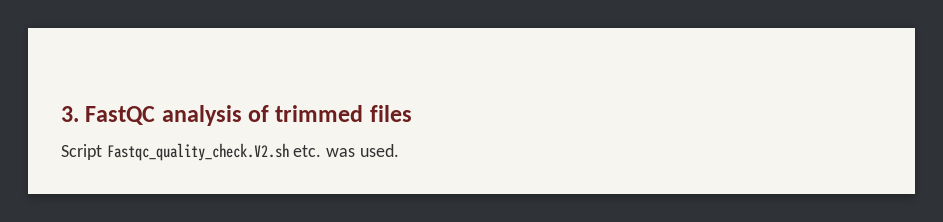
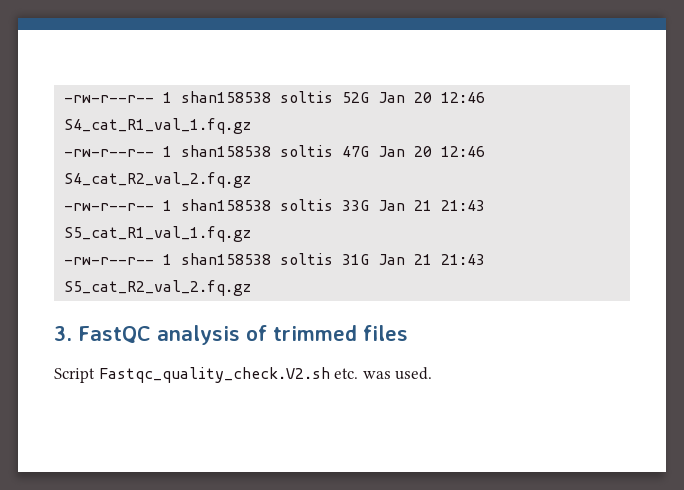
+ -rw-r--r-- 1 shan158538 soltis 52G Jan 20 12:46 S4_cat_R1_val_1.fq.gz
+ -rw-r--r-- 1 shan158538 soltis 47G Jan 20 12:46 S4_cat_R2_val_2.fq.gz
+ -rw-r--r-- 1 shan158538 soltis 33G Jan 21 21:43 S5_cat_R1_val_1.fq.gz
+ -rw-r--r-- 1 shan158538 soltis 31G Jan 21 21:43 S5_cat_R2_val_2.fq.gz

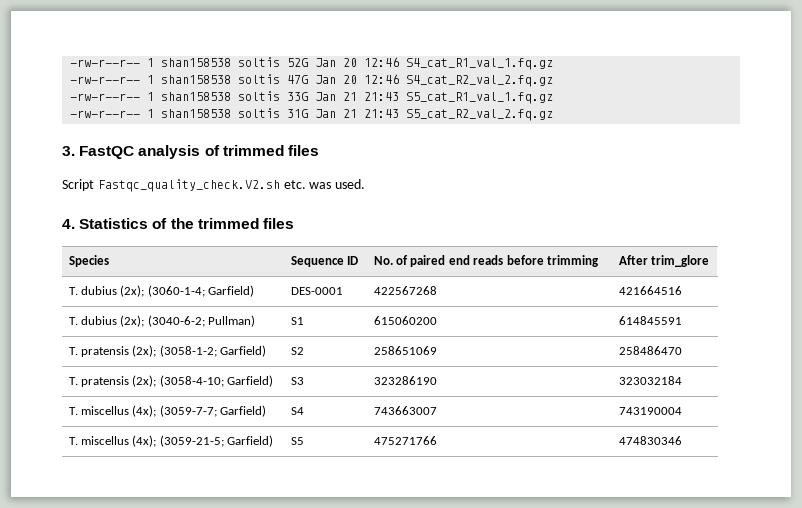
+ 4. Statistics of the trimmed files
+ Species | Sequence ID | No. of paired end reads before trimming | After trim_glore
+ T. dubius (2x); (3060-1-4; Garfield) | DES-0001 | 422567268 | 421664516
+ T. dubius (2x); (3040-6-2; Pullman) | S1 | 615060200 | 614845591
+ T. pratensis (2x); (3058-1-2; Garfield) | S2 | 258651069 | 258486470
+ T. pratensis (2x); (3058-4-10; Garfield) | S3 | 323286190 | 323032184
+ T. miscellus (4x); (3059-7-7; Garfield) | S4 | 743663007 | 743190004
+ T. miscellus (4x); (3059-21-5; Garfield) | S5 | 475271766 | 474830346

